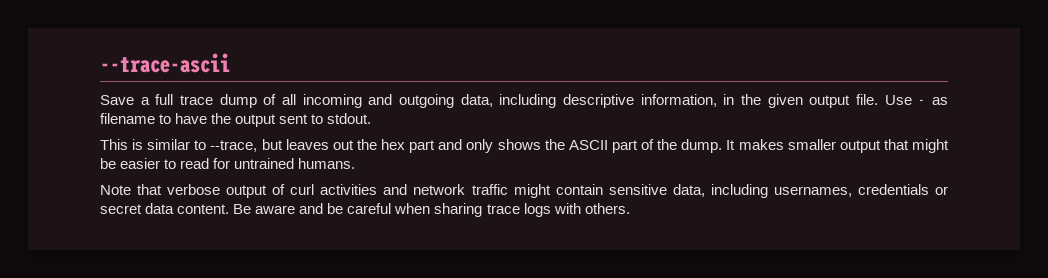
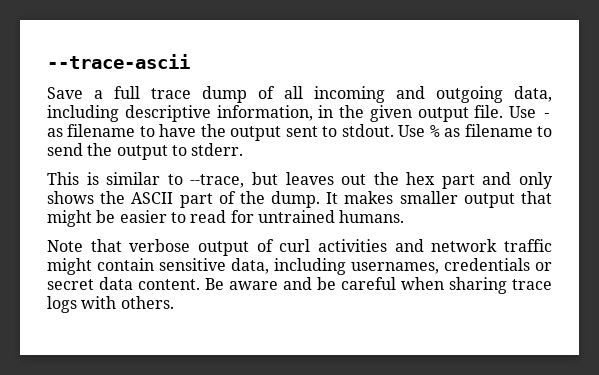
+ Use % as filename to send the output to stderr.

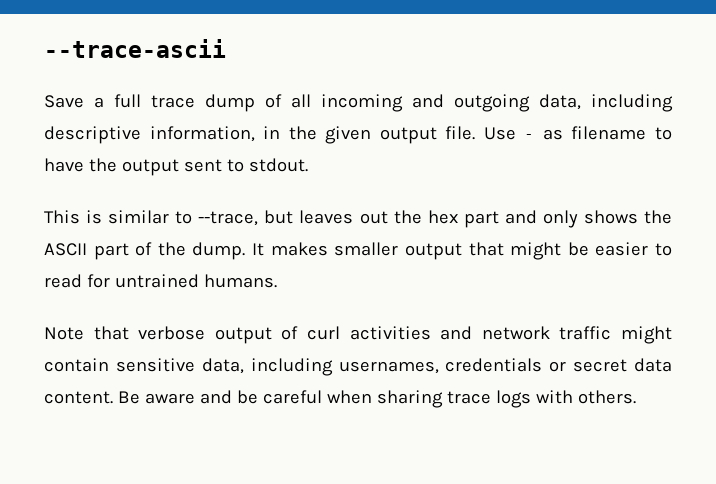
- Use % as filename to send the output to stderr.

